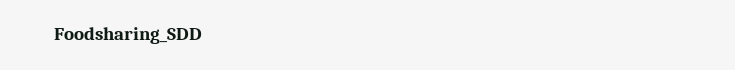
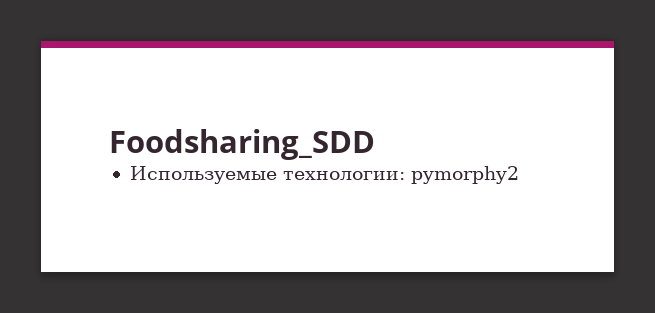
+ Используемые технологии: pymorphy2

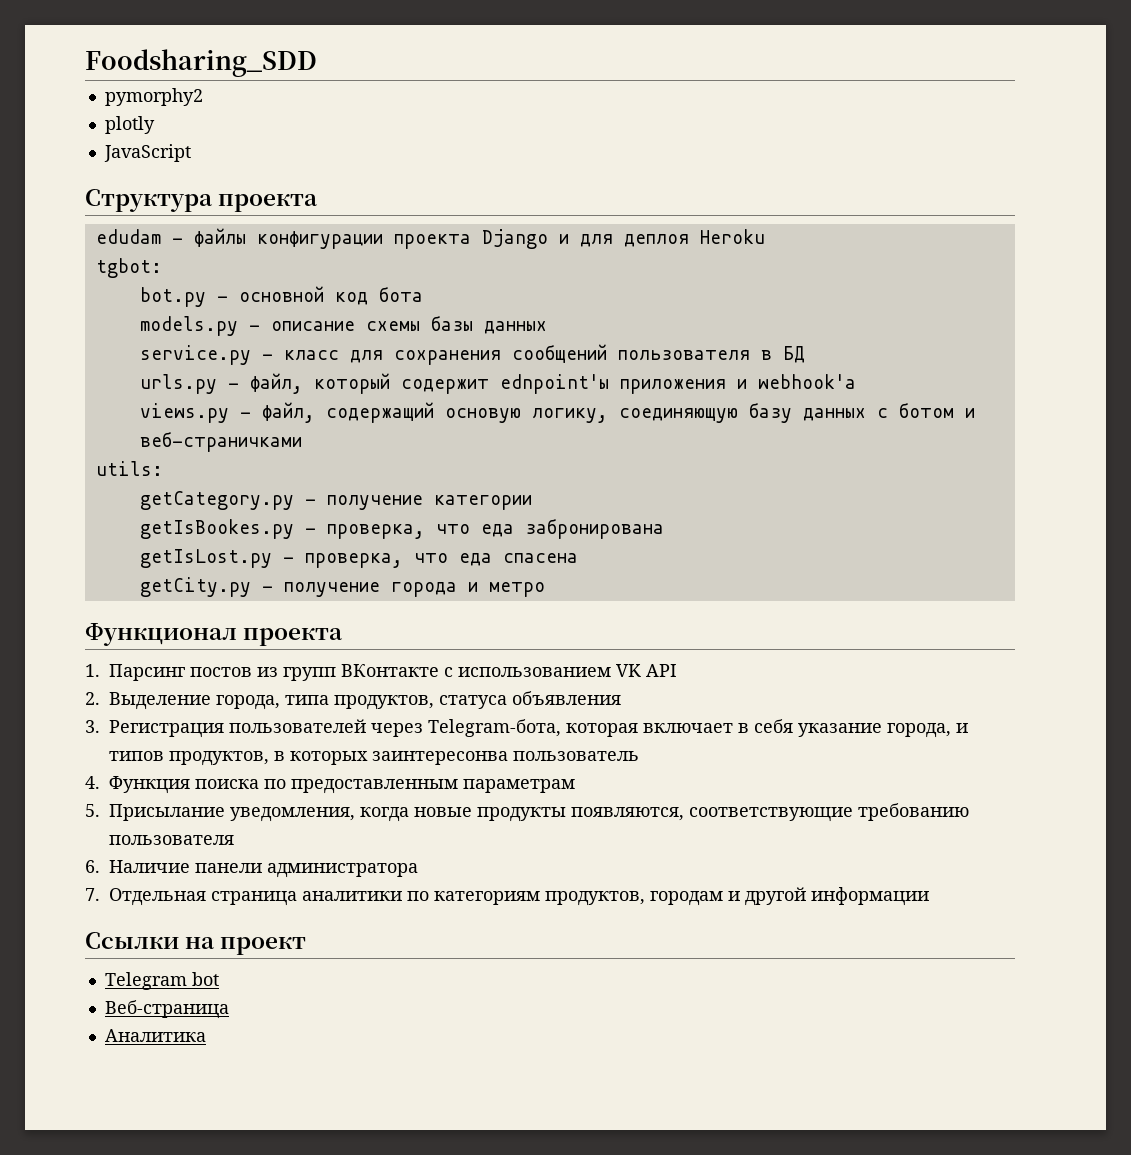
- Используемые технологии: pymorphy2
+ pymorphy2
+ plotly
+ JavaScript
+ Структура проекта
+ edudam - файлы конфигурации проекта Django и для деплоя Heroku
+ tgbot:
+ bot.py - основной код бота
+ models.py - описание схемы базы данных
+ service.py - класс для сохранения сообщений пользователя в БД
+ urls.py - файл, который содержит ednpoint'ы приложения и webhook'а
+ views.py - файл, содержащий основую логику, соединяющую базу данных с ботом и веб-страничками
+ utils:
+ getCategory.py - получение категории
+ getIsBookes.py - проверка, что еда забронирована
+ getIsLost.py - проверка, что еда спасена
+ getCity.py - получение города и метро
+ Функционал проекта
+ 1. Парсинг постов из групп ВКонтакте с использованием VK API
+ 2. Выделение города, типа продуктов, статуса объявления
+ 3. Регистрация пользователей через Telegram-бота, которая включает в себя указание города, и типов продуктов, в которых заинтересонва пользователь
+ 4. Функция поиска по предоставленным параметрам
+ 5. Присылание уведомления, когда новые продукты появляются, соответствующие требованию пользователя
+ 6. Наличие панели администратора
+ 7. Отдельная страница аналитики по категориям продуктов, городам и другой информации
+ Ссылки на проект
+ Telegram bot
+ Веб-страница
+ Аналитика

